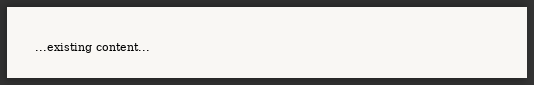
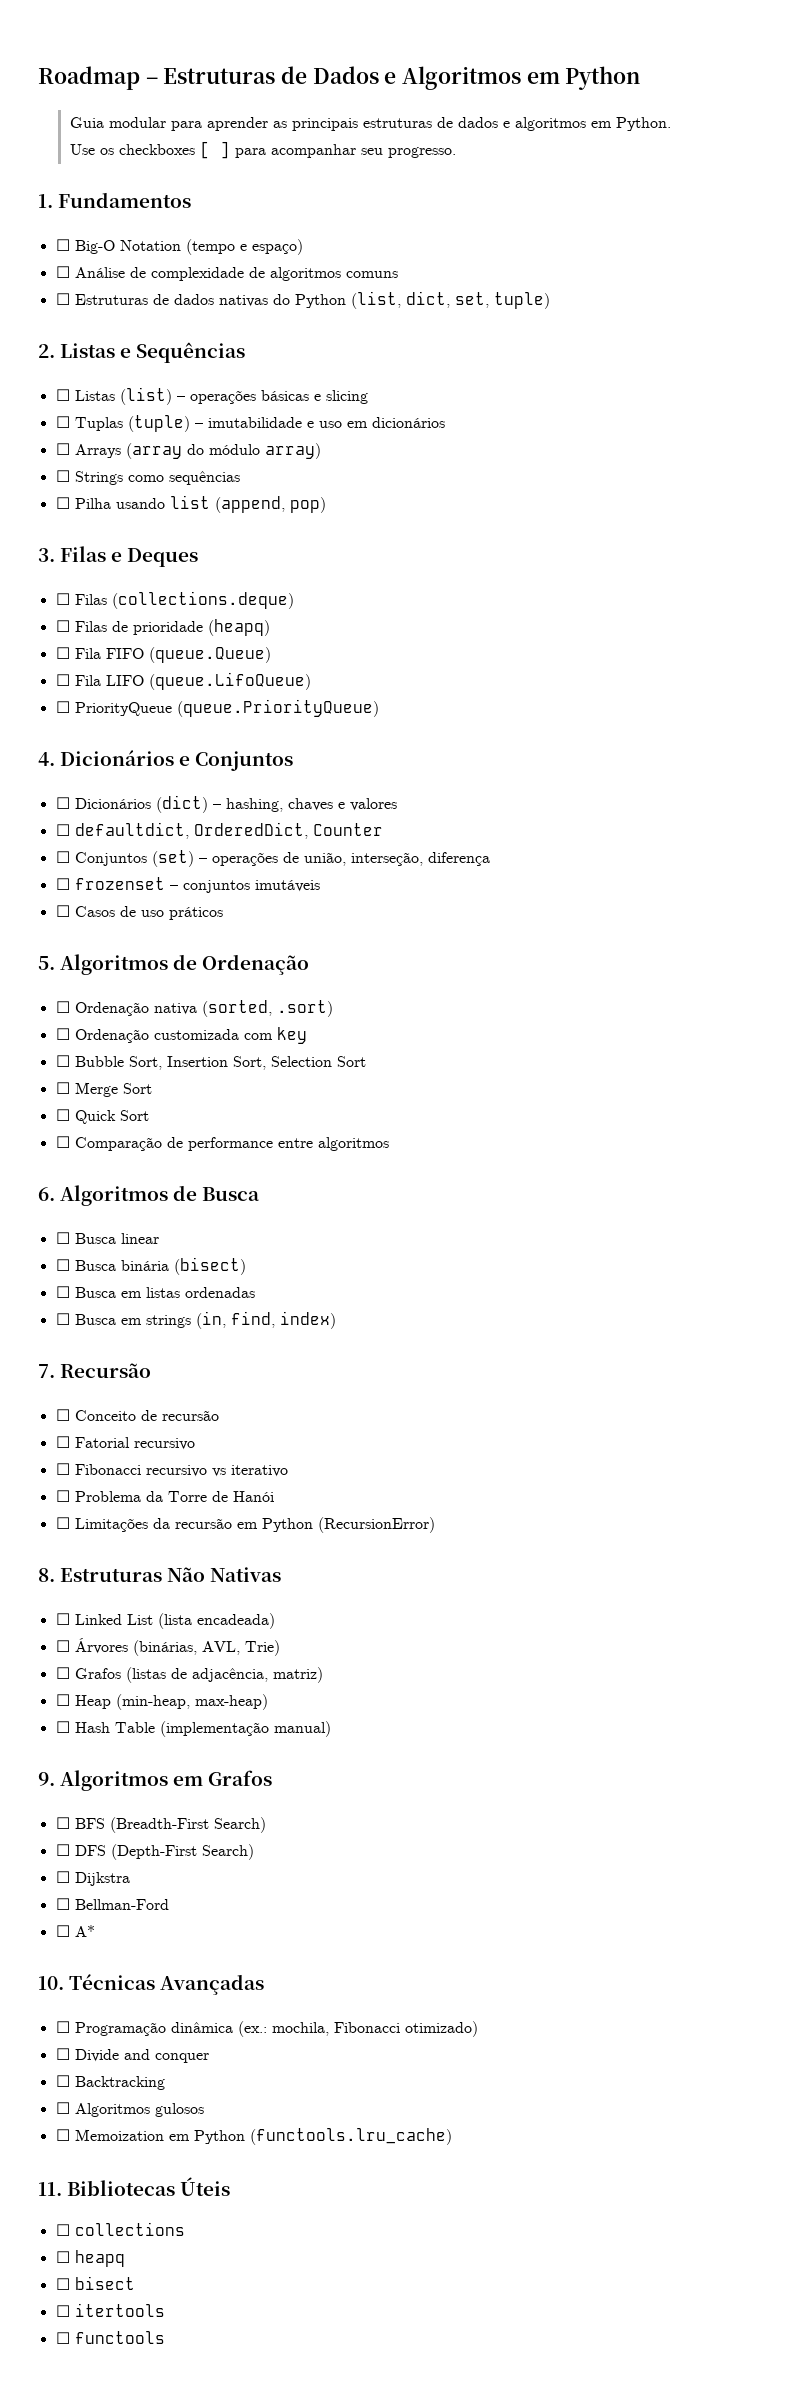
- ...existing content...
+ Roadmap – Estruturas de Dados e Algoritmos em Python
+ Guia modular para aprender as principais estruturas de dados e algoritmos em Python.
+ Use os checkboxes [ ] para acompanhar seu progresso.
+ 1. Fundamentos
+ ☐ Big-O Notation (tempo e espaço)
+ ☐ Análise de complexidade de algoritmos comuns
+ ☐ Estruturas de dados nativas do Python (list, dict, set, tuple)
+ 2. Listas e Sequências
+ ☐ Listas (list) – operações básicas e slicing
+ ☐ Tuplas (tuple) – imutabilidade e uso em dicionários
+ ☐ Arrays (array do módulo array)
+ ☐ Strings como sequências
+ ☐ Pilha usando list (append, pop)
+ 3. Filas e Deques
+ ☐ Filas (collections.deque)
+ ☐ Filas de prioridade (heapq)
+ ☐ Fila FIFO (queue.Queue)
+ ☐ Fila LIFO (queue.LifoQueue)
+ ☐ PriorityQueue (queue.PriorityQueue)
+ 4. Dicionários e Conjuntos
+ ☐ Dicionários (dict) – hashing, chaves e valores
+ ☐ defaultdict, OrderedDict, Counter
+ ☐ Conjuntos (set) – operações de união, interseção, diferença
+ ☐ frozenset – conjuntos imutáveis
+ ☐ Casos de uso práticos
+ 5. Algoritmos de Ordenação
+ ☐ Ordenação nativa (sorted, .sort)
+ ☐ Ordenação customizada com key
+ ☐ Bubble Sort, Insertion Sort, Selection Sort
+ ☐ Merge Sort
+ ☐ Quick Sort
+ ☐ Comparação de performance entre algoritmos
+ 6. Algoritmos de Busca
+ ☐ Busca linear
+ ☐ Busca binária (bisect)
+ ☐ Busca em listas ordenadas
+ ☐ Busca em strings (in, find, index)
+ 7. Recursão
+ ☐ Conceito de recursão
+ ☐ Fatorial recursivo
+ ☐ Fibonacci recursivo vs iterativo
+ ☐ Problema da Torre de Hanói
+ ☐ Limitações da recursão em Python (RecursionError)
+ 8. Estruturas Não Nativas
+ ☐ Linked List (lista encadeada)
+ ☐ Árvores (binárias, AVL, Trie)
+ ☐ Grafos (listas de adjacência, matriz)
+ ☐ Heap (min-heap, max-heap)
+ ☐ Hash Table (implementação manual)
+ 9. Algoritmos em Grafos
+ ☐ BFS (Breadth-First Search)
+ ☐ DFS (Depth-First Search)
+ ☐ Dijkstra
+ ☐ Bellman-Ford
+ ☐ A*
+ 10. Técnicas Avançadas
+ ☐ Programação dinâmica (ex.: mochila, Fibonacci otimizado)
+ ☐ Divide and conquer
+ ☐ Backtracking
+ ☐ Algoritmos gulosos
+ ☐ Memoization em Python (functools.lru_cache)
+ 11. Bibliotecas Úteis
+ ☐ collections
+ ☐ heapq
+ ☐ bisect
+ ☐ itertools
+ ☐ functools

